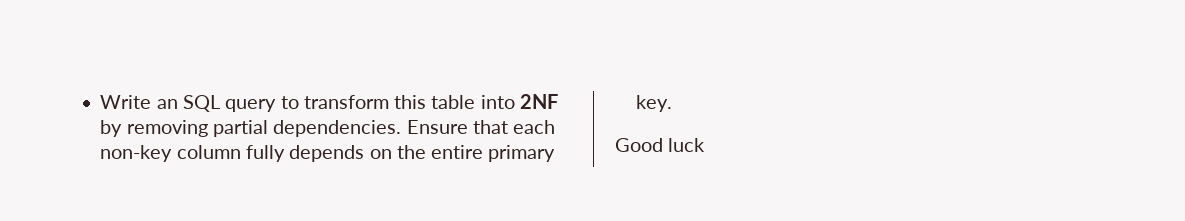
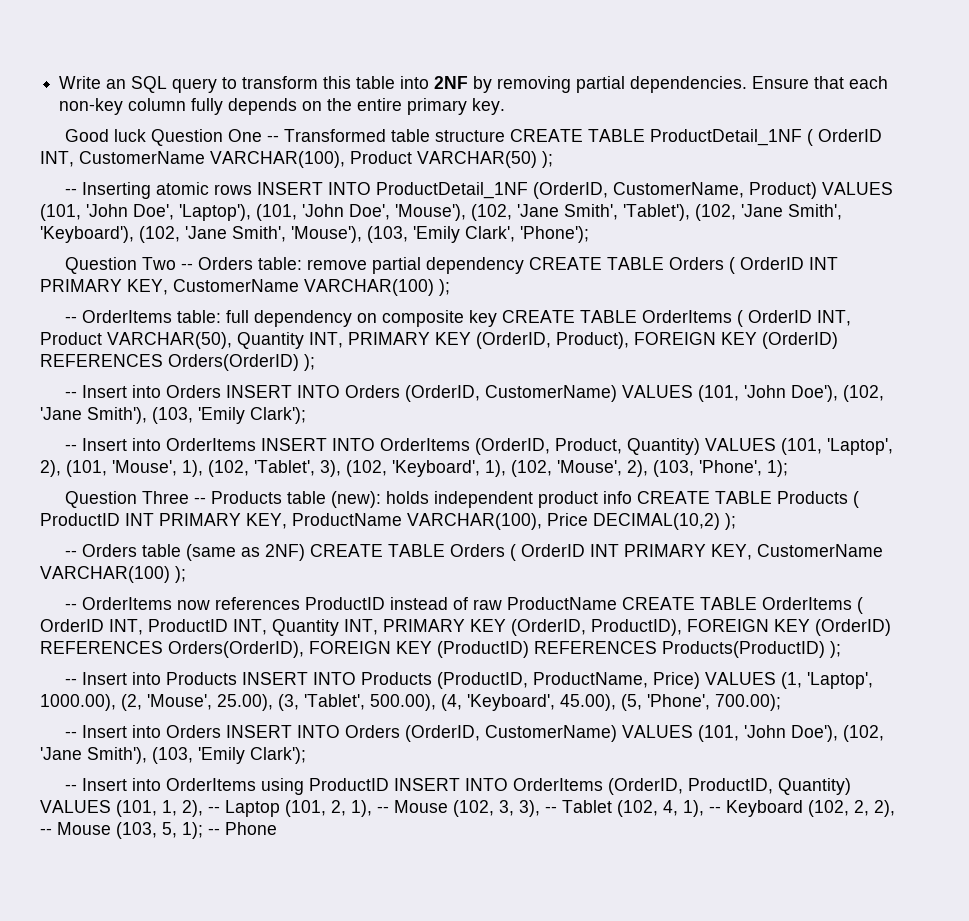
- Good luck
+ Good luck Question One -- Transformed table structure CREATE TABLE ProductDetail_1NF ( OrderID INT, CustomerName VARCHAR(100), Product VARCHAR(50) );
+ -- Inserting atomic rows INSERT INTO ProductDetail_1NF (OrderID, CustomerName, Product) VALUES (101, 'John Doe', 'Laptop'), (101, 'John Doe', 'Mouse'), (102, 'Jane Smith', 'Tablet'), (102, 'Jane Smith', 'Keyboard'), (102, 'Jane Smith', 'Mouse'), (103, 'Emily Clark', 'Phone');
+ Question Two -- Orders table: remove partial dependency CREATE TABLE Orders ( OrderID INT PRIMARY KEY, CustomerName VARCHAR(100) );
+ -- OrderItems table: full dependency on composite key CREATE TABLE OrderItems ( OrderID INT, Product VARCHAR(50), Quantity INT, PRIMARY KEY (OrderID, Product), FOREIGN KEY (OrderID) REFERENCES Orders(OrderID) );
+ -- Insert into Orders INSERT INTO Orders (OrderID, CustomerName) VALUES (101, 'John Doe'), (102, 'Jane Smith'), (103, 'Emily Clark');
+ -- Insert into OrderItems INSERT INTO OrderItems (OrderID, Product, Quantity) VALUES (101, 'Laptop', 2), (101, 'Mouse', 1), (102, 'Tablet', 3), (102, 'Keyboard', 1), (102, 'Mouse', 2), (103, 'Phone', 1);
+ Question Three -- Products table (new): holds independent product info CREATE TABLE Products ( ProductID INT PRIMARY KEY, ProductName VARCHAR(100), Price DECIMAL(10,2) );
+ -- Orders table (same as 2NF) CREATE TABLE Orders ( OrderID INT PRIMARY KEY, CustomerName VARCHAR(100) );
+ -- OrderItems now references ProductID instead of raw ProductName CREATE TABLE OrderItems ( OrderID INT, ProductID INT, Quantity INT, PRIMARY KEY (OrderID, ProductID), FOREIGN KEY (OrderID) REFERENCES Orders(OrderID), FOREIGN KEY (ProductID) REFERENCES Products(ProductID) );
+ -- Insert into Products INSERT INTO Products (ProductID, ProductName, Price) VALUES (1, 'Laptop', 1000.00), (2, 'Mouse', 25.00), (3, 'Tablet', 500.00), (4, 'Keyboard', 45.00), (5, 'Phone', 700.00);
+ -- Insert into Orders INSERT INTO Orders (OrderID, CustomerName) VALUES (101, 'John Doe'), (102, 'Jane Smith'), (103, 'Emily Clark');
+ -- Insert into OrderItems using ProductID INSERT INTO OrderItems (OrderID, ProductID, Quantity) VALUES (101, 1, 2), -- Laptop (101, 2, 1), -- Mouse (102, 3, 3), -- Tablet (102, 4, 1), -- Keyboard (102, 2, 2), -- Mouse (103, 5, 1); -- Phone

